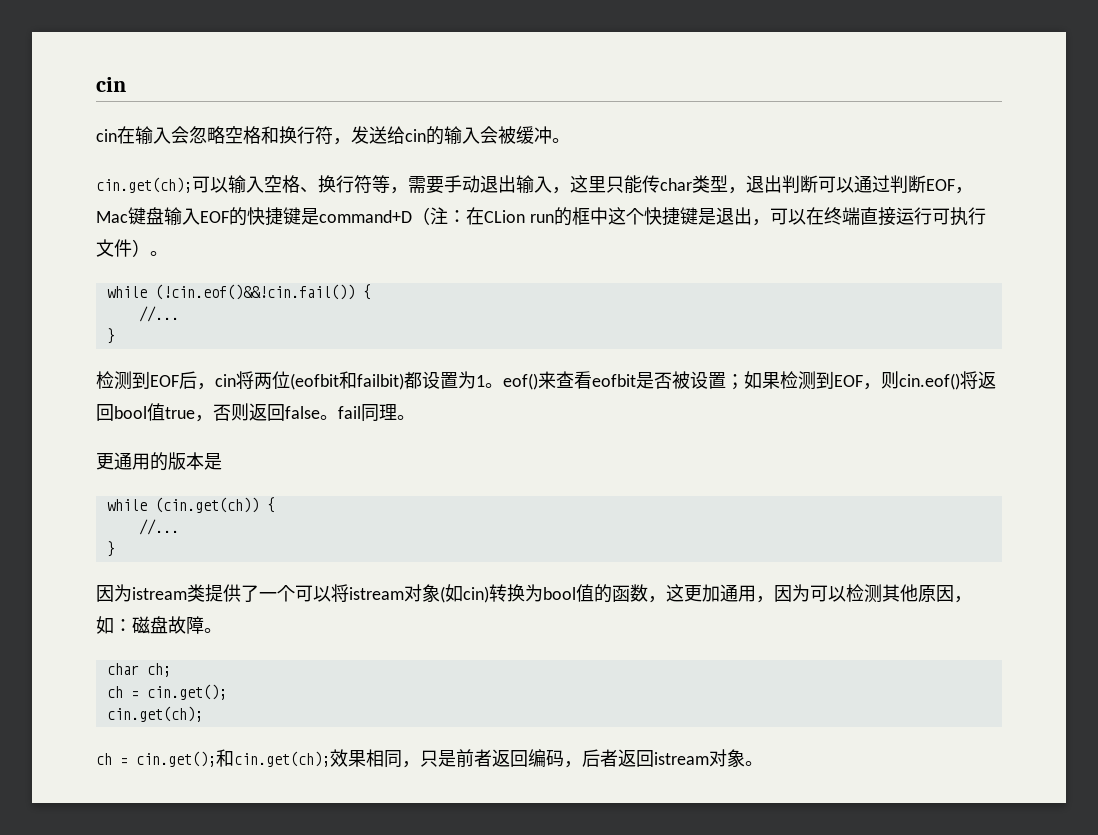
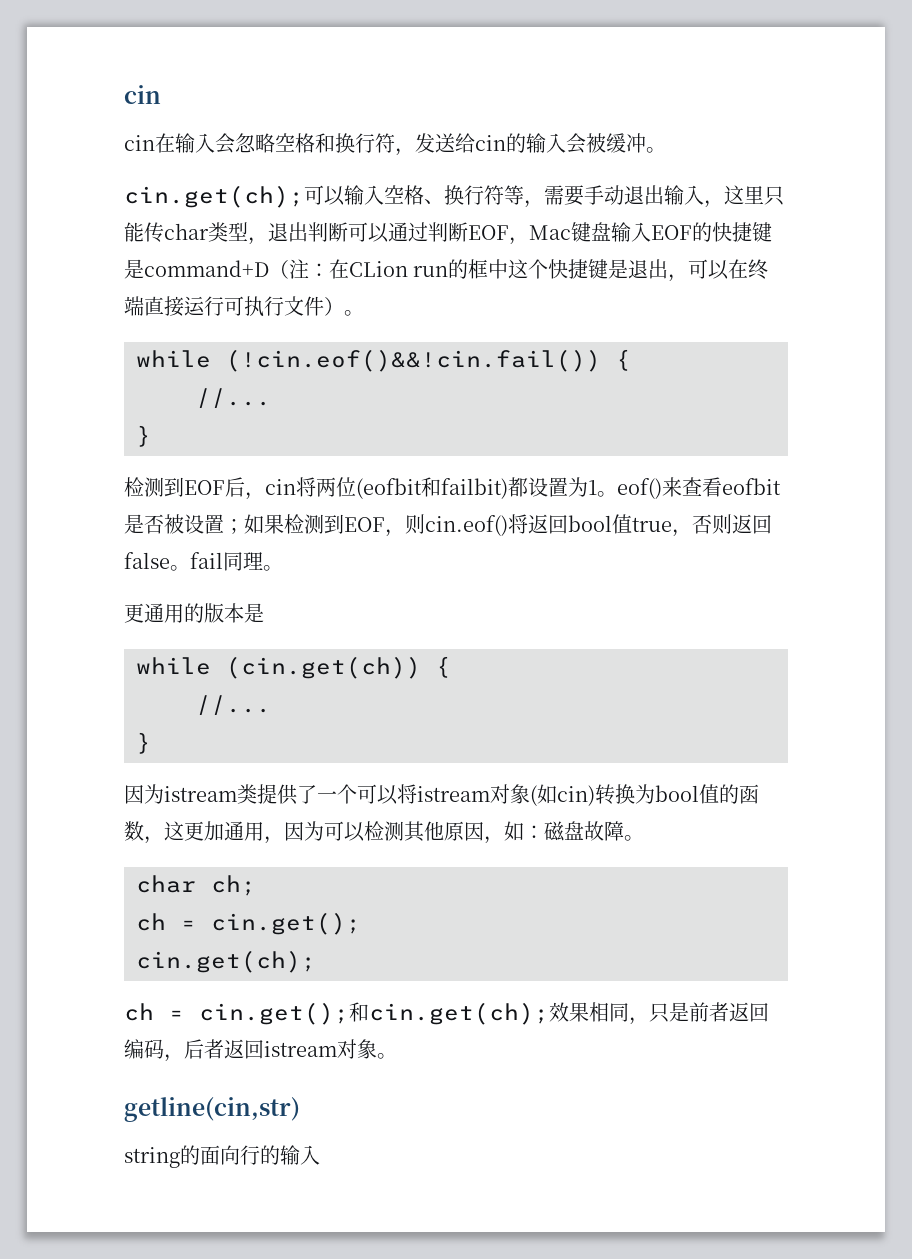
+ getline(cin,str)
+ string的面向行的输入

